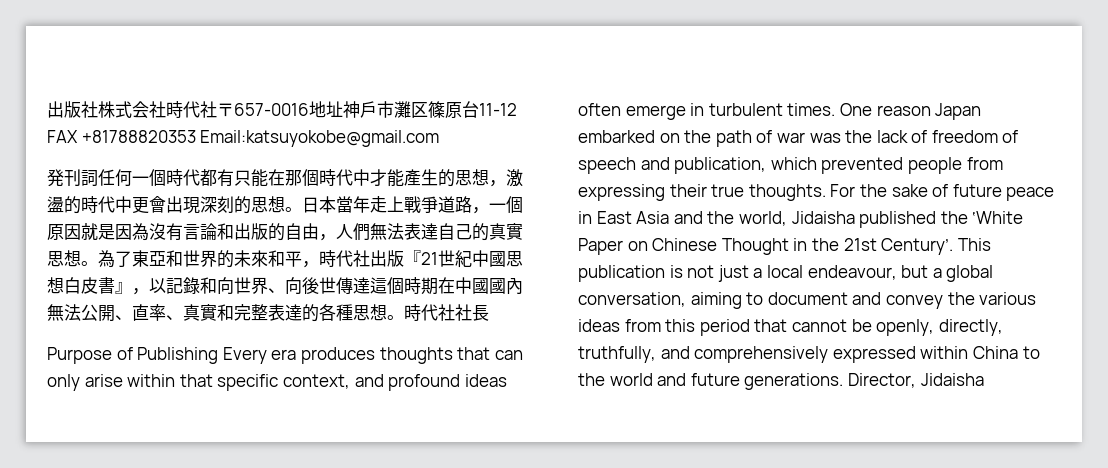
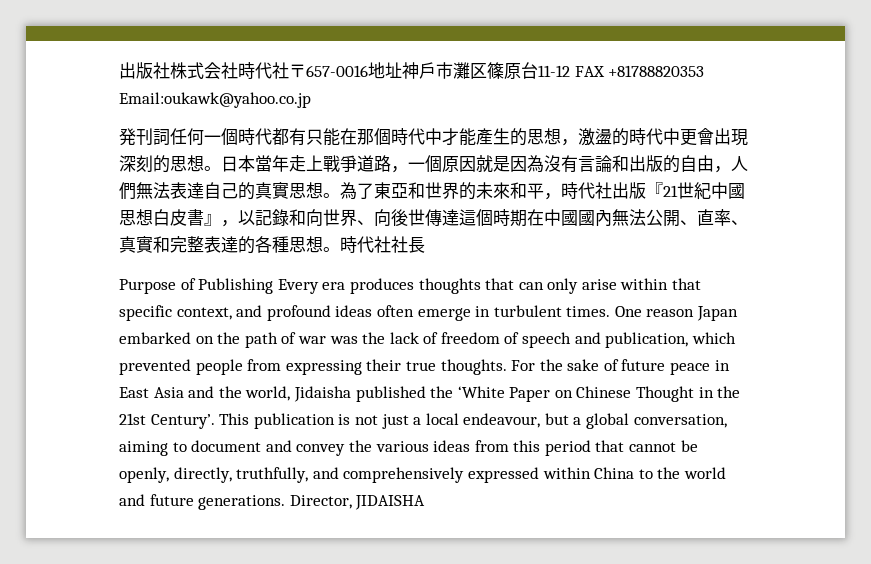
- 出版社株式会社時代社〒657-0016地址神戶市灘区篠原台11-12 FAX +81788820353 Email:katsuyokobe@gmail.com
+ 出版社株式会社時代社〒657-0016地址神戶市灘区篠原台11-12 FAX +81788820353 Email:oukawk@yahoo.co.jp
- Director, Jidaisha
+ Director, JIDAISHA

